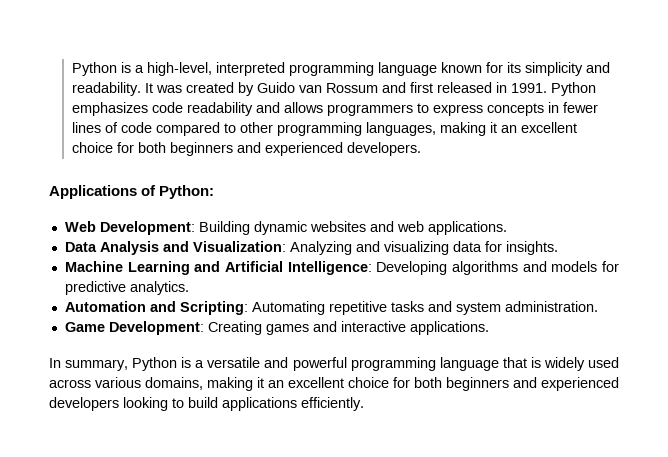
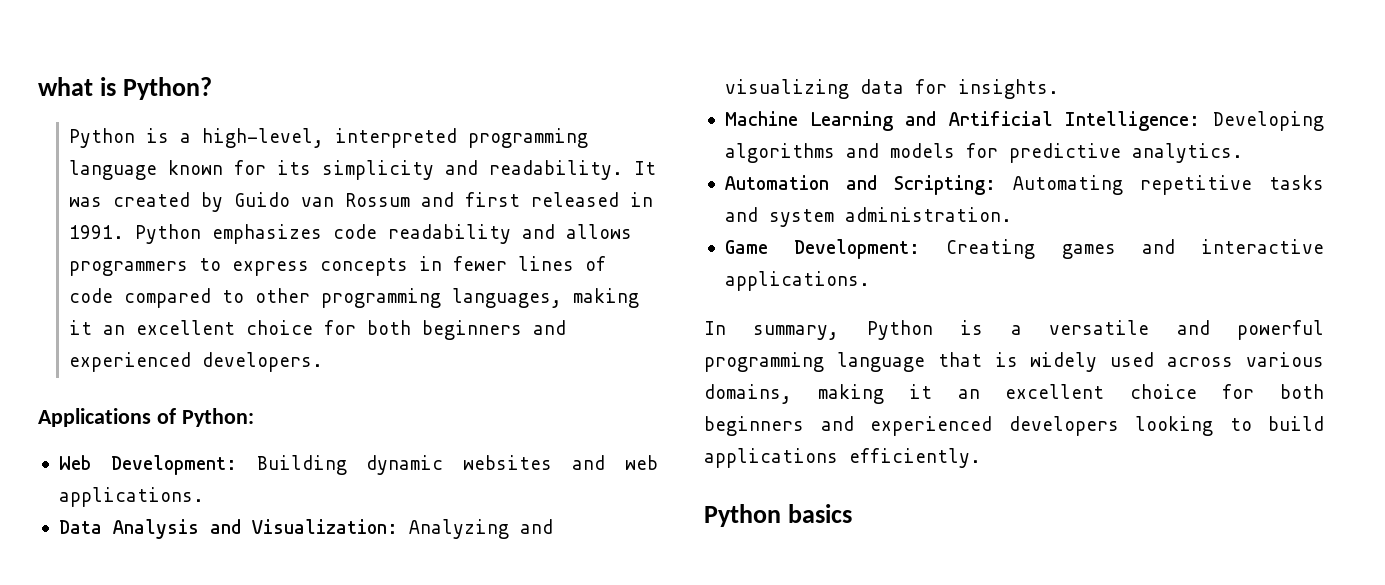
+ what is Python?
+ Python basics

